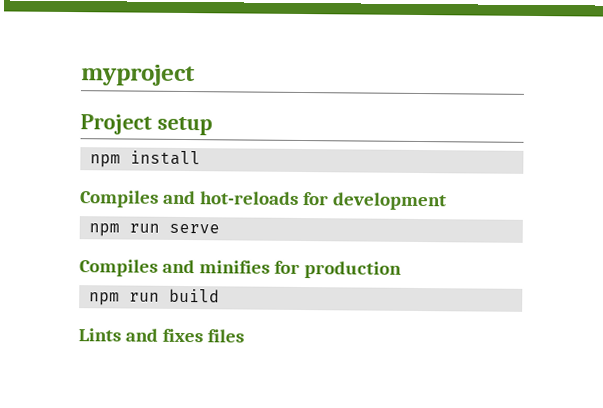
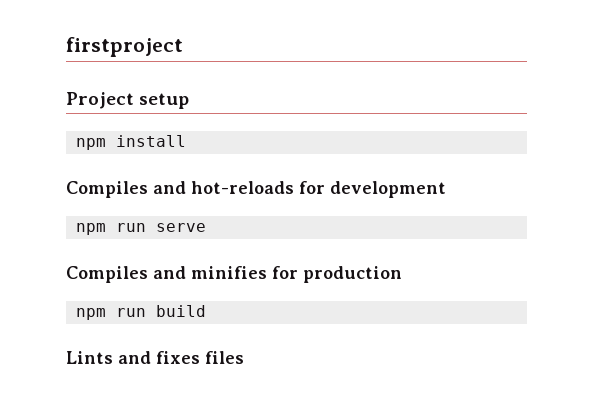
- myproject
+ firstproject

